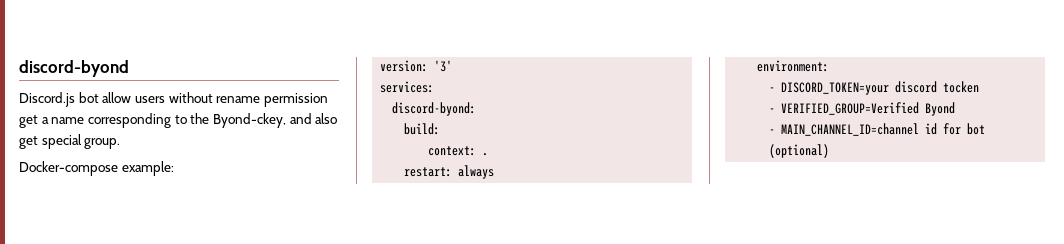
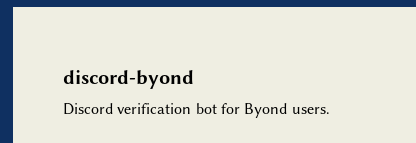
- Discord.js bot allow users without rename permission get a name corresponding to the Byond-ckey, and also get special group.
- Docker-compose example:
- version: '3'
- services:
- discord-byond:
- build:
- context: .
- restart: always
- environment:
- - DISCORD_TOKEN=your discord tocken
- - VERIFIED_GROUP=Verified Byond
- - MAIN_CHANNEL_ID=channel id for bot (optional)
+ Discord verification bot for Byond users.

